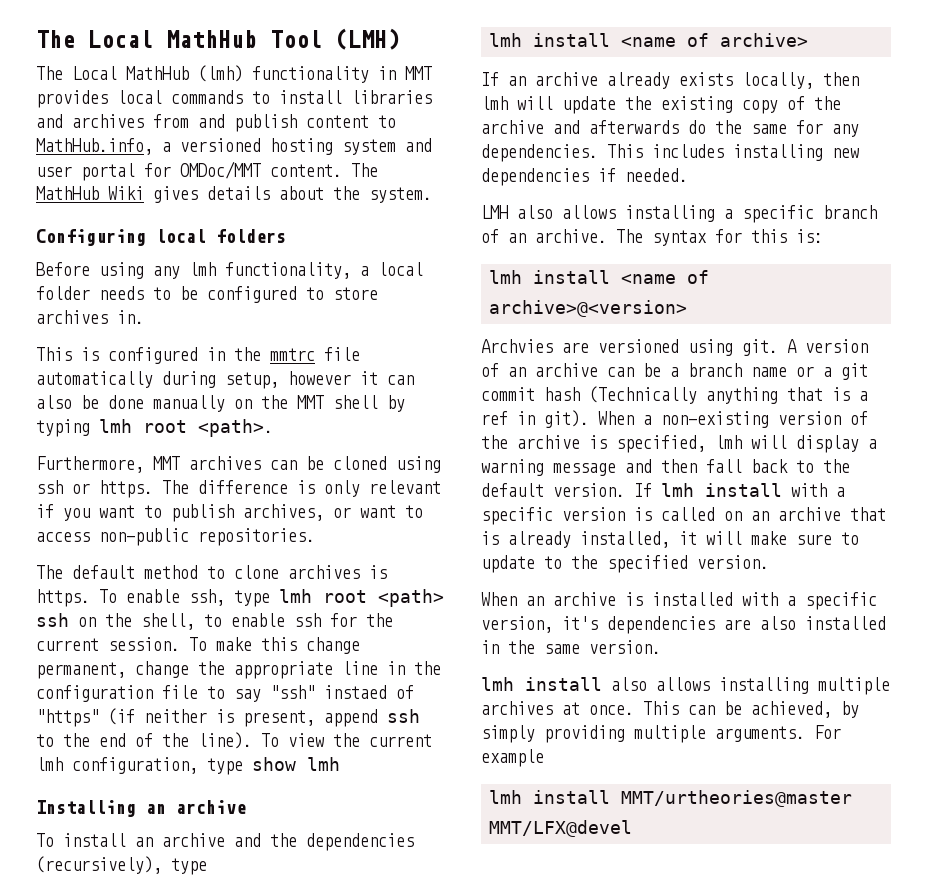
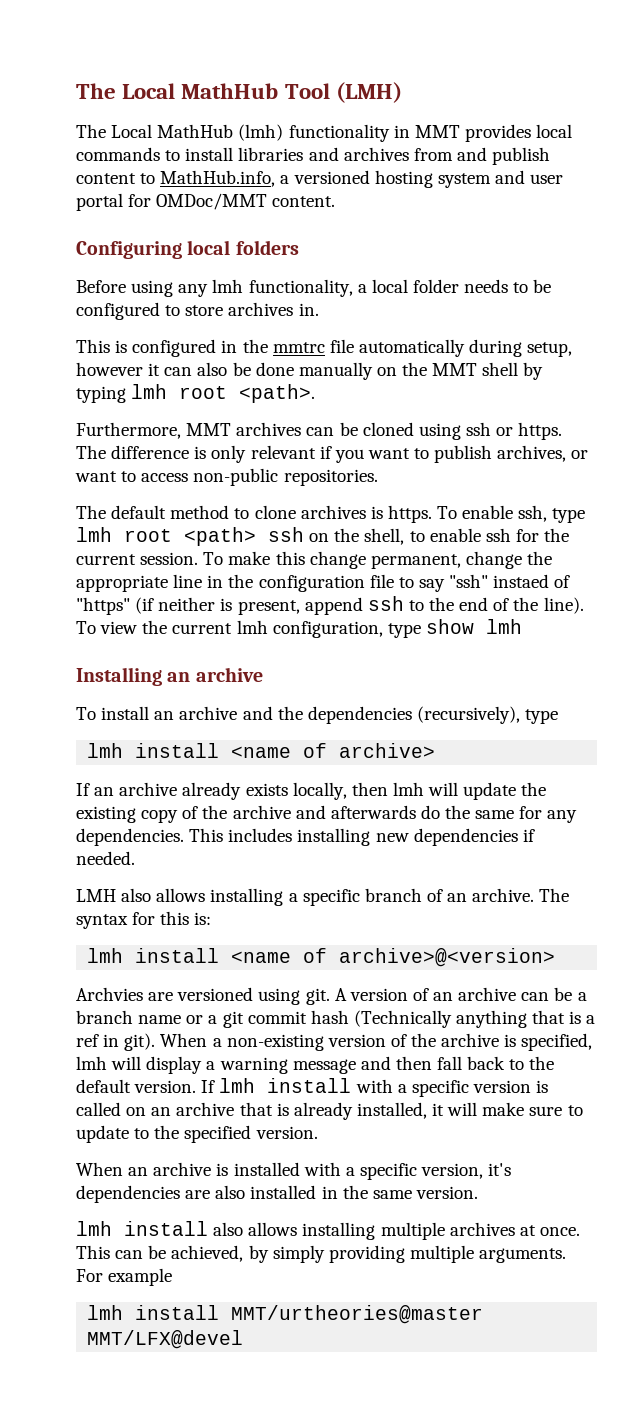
- The MathHub Wiki gives details about the system.

